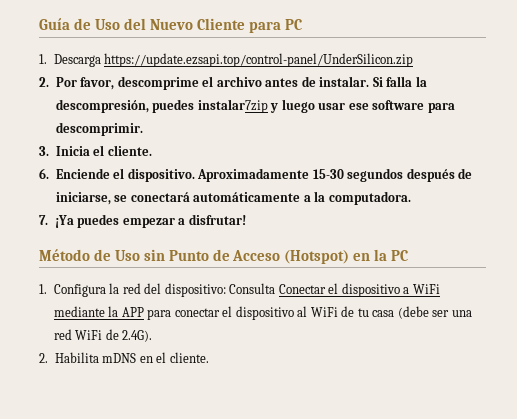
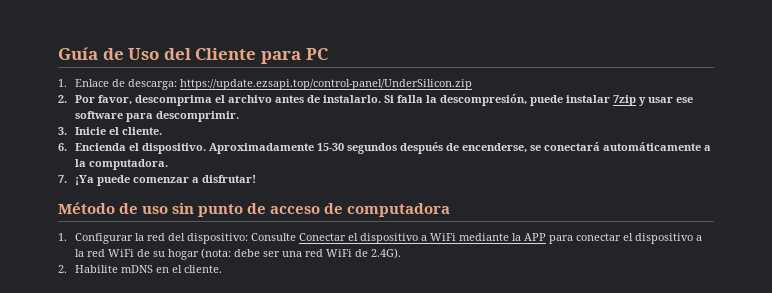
- Guía de Uso del Nuevo Cliente para PC
+ Guía de Uso del Cliente para PC
- 1. Descarga https://update.ezsapi.top/control-panel/UnderSilicon.zip
+ 1. Enlace de descarga: https://update.ezsapi.top/control-panel/UnderSilicon.zip
- 2. Por favor, descomprime el archivo antes de instalar.
+ 2. Por favor, descomprima el archivo antes de instalarlo.
- Si falla la descompresión, puedes instalar7zip y luego usar ese software para descomprimir.
+ Si falla la descompresión, puede instalar 7zip y usar ese software para descomprimir.
- 3. Inicia el cliente.
+ 3. Inicie el cliente.
- 6. Enciende el dispositivo.
+ 6. Encienda el dispositivo.
- Aproximadamente 15-30 segundos después de iniciarse, se conectará automáticamente a la computadora.
+ Aproximadamente 15-30 segundos después de encenderse, se conectará automáticamente a la computadora.
- 7. ¡Ya puedes empezar a disfrutar!
+ 7. ¡Ya puede comenzar a disfrutar!
- Método de Uso sin Punto de Acceso (Hotspot) en la PC
- 1. Configura la red del dispositivo: Consulta Conectar el dispositivo a WiFi mediante la APP para conectar el dispositivo al WiFi de tu casa (debe ser una red WiFi de 2.4G).
+ Método de uso sin punto de acceso de computadora
+ 1. Configurar la red del dispositivo: Consulte Conectar el dispositivo a WiFi mediante la APP para conectar el dispositivo a la red WiFi de su hogar (nota: debe ser una red WiFi de 2.4G).
- 2. Habilita mDNS en el cliente.
+ 2. Habilite mDNS en el cliente.

